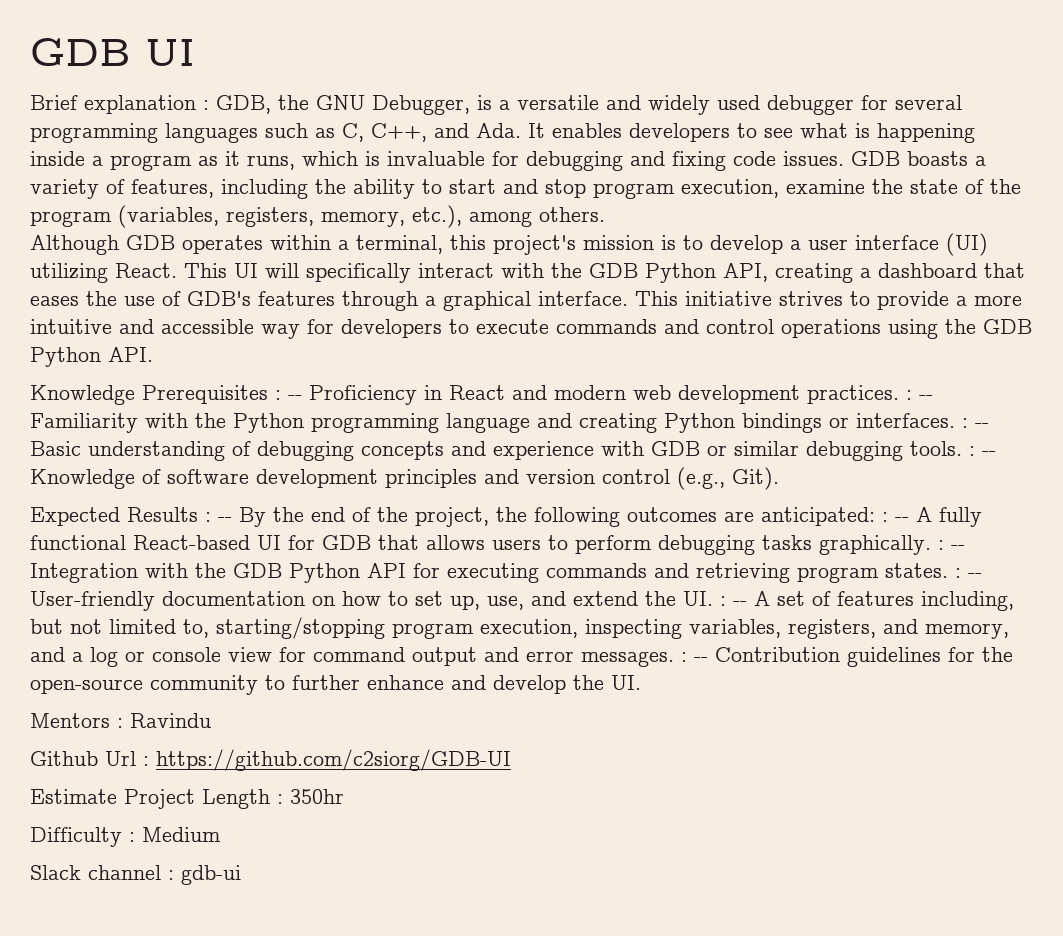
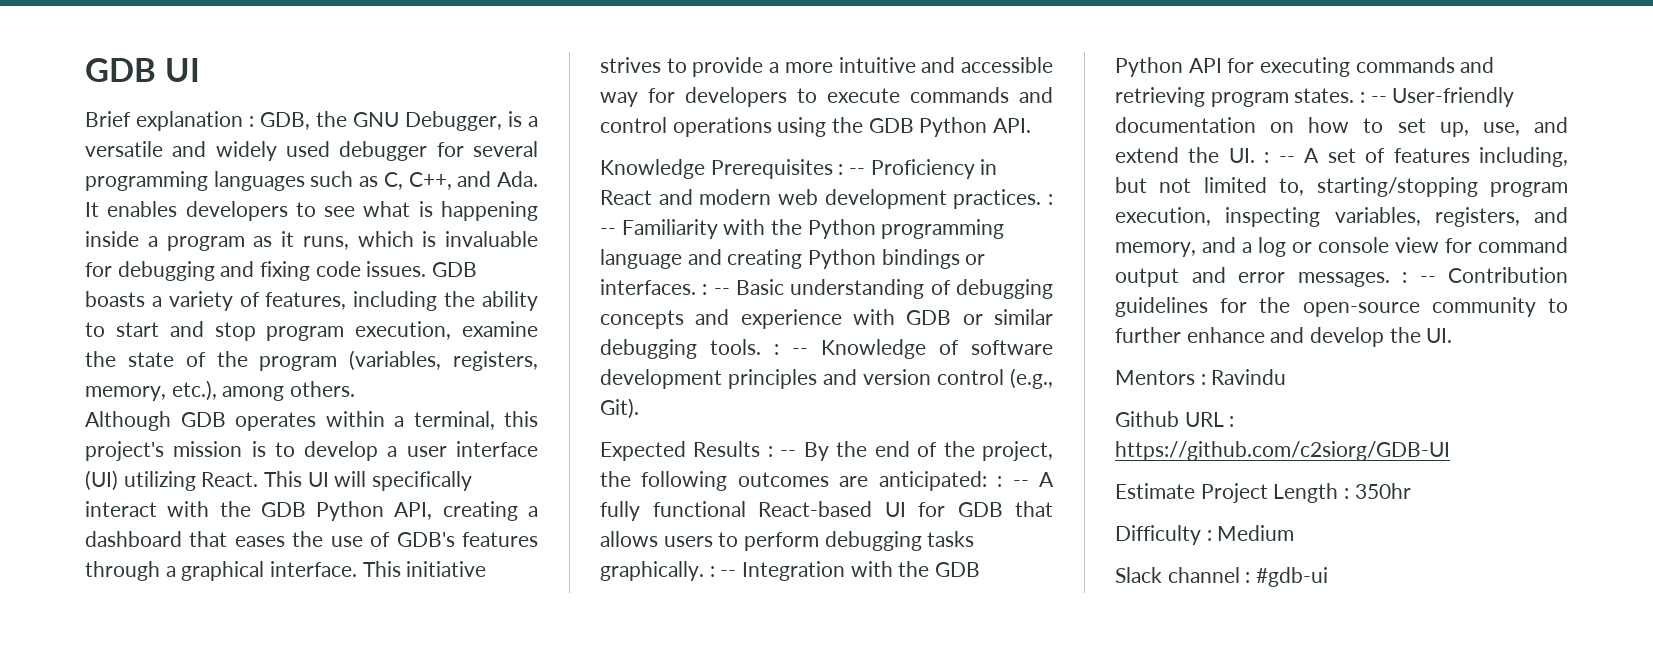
- Github Url : https://github.com/c2siorg/GDB-UI
+ Github URL : https://github.com/c2siorg/GDB-UI
- Slack channel : gdb-ui
+ Slack channel : #gdb-ui

